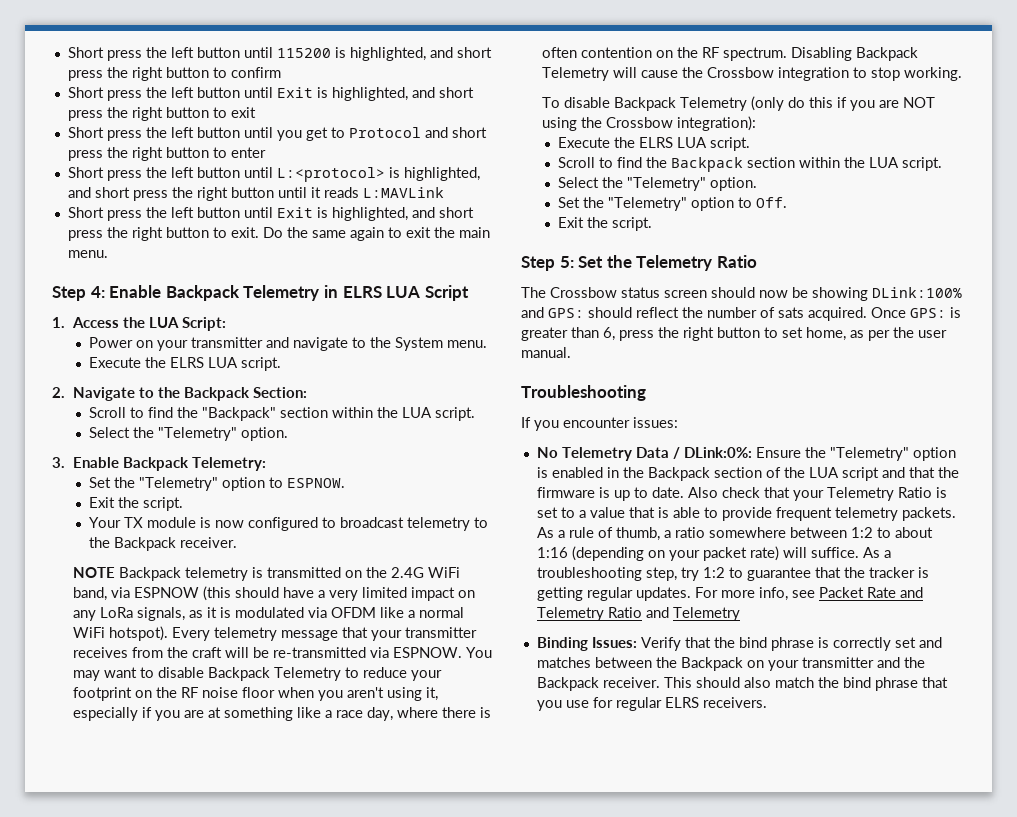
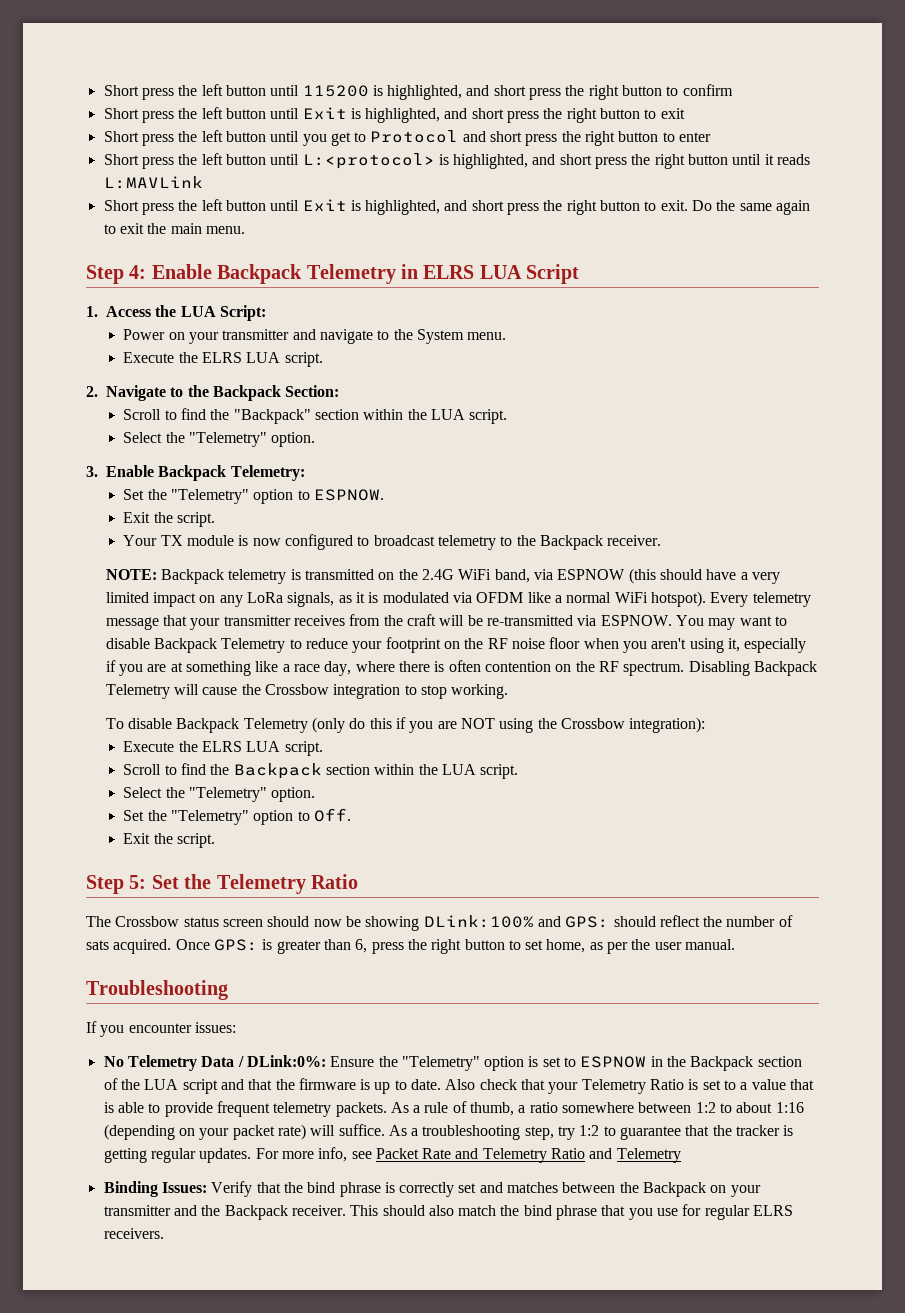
- NOTE Backpack telemetry is transmitted on the 2.4G WiFi band, via ESPNOW (this should have a very limited impact on any LoRa signals, as it is modulated via OFDM like a normal WiFi hotspot).
+ NOTE: Backpack telemetry is transmitted on the 2.4G WiFi band, via ESPNOW (this should have a very limited impact on any LoRa signals, as it is modulated via OFDM like a normal WiFi hotspot).
- No Telemetry Data / DLink:0%: Ensure the "Telemetry" option is enabled in the Backpack section of the LUA script and that the firmware is up to date.
+ No Telemetry Data / DLink:0%: Ensure the "Telemetry" option is set to ESPNOW in the Backpack section of the LUA script and that the firmware is up to date.

